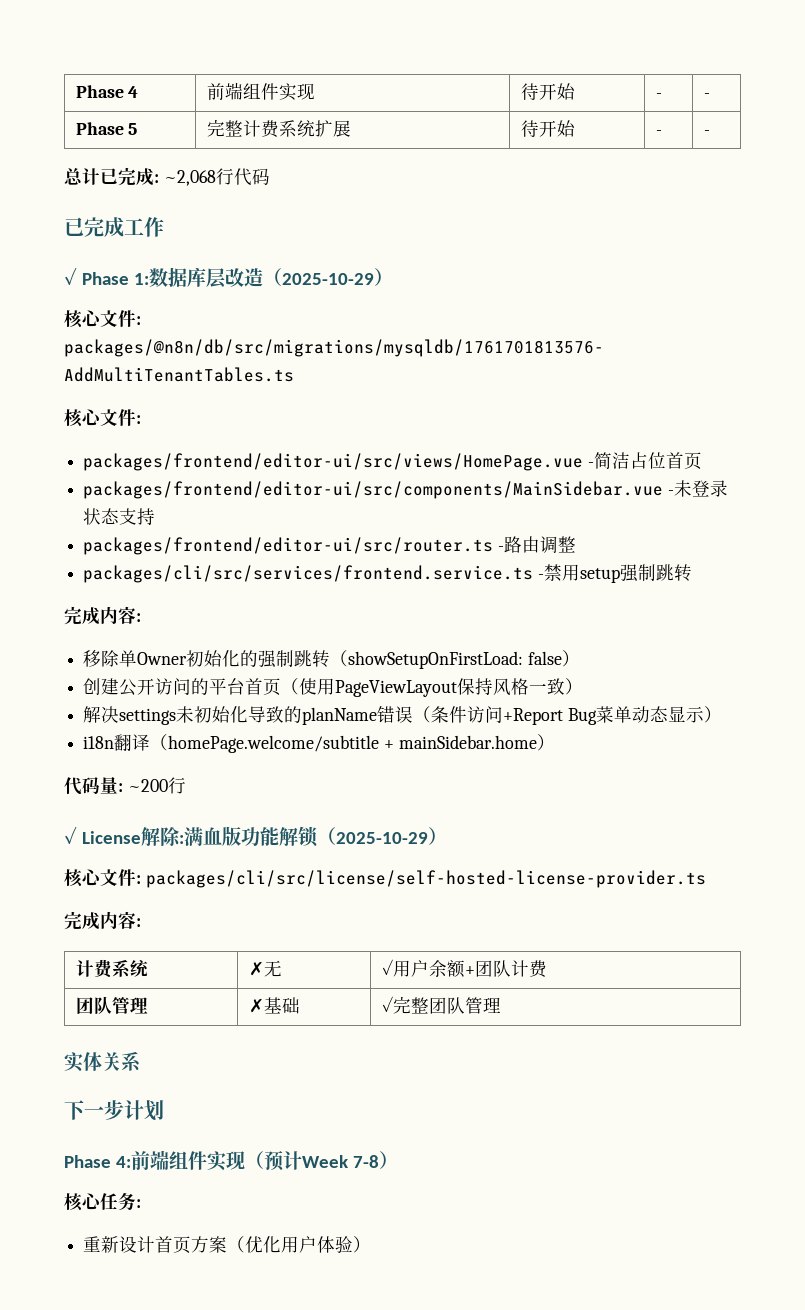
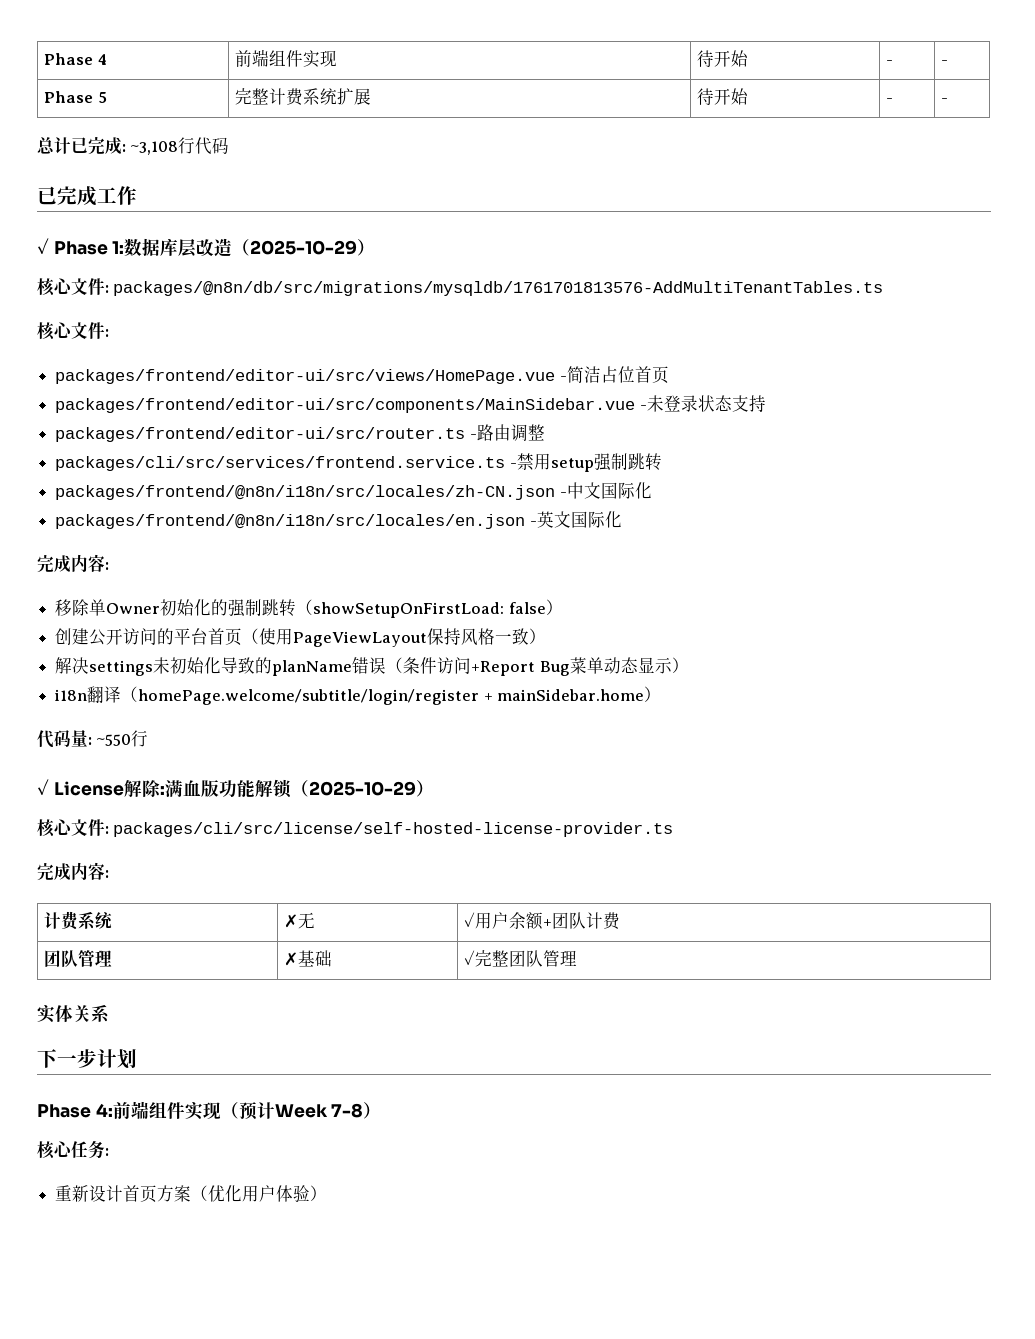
- 总计已完成: ~2,068行代码
+ 总计已完成: ~3,108行代码
+ packages/frontend/@n8n/i18n/src/locales/zh-CN.json -中文国际化
+ packages/frontend/@n8n/i18n/src/locales/en.json -英文国际化
- i18n翻译（homePage.welcome/subtitle + mainSidebar.home）
+ i18n翻译（homePage.welcome/subtitle/login/register + mainSidebar.home）
- 代码量: ~200行
+ 代码量: ~550行

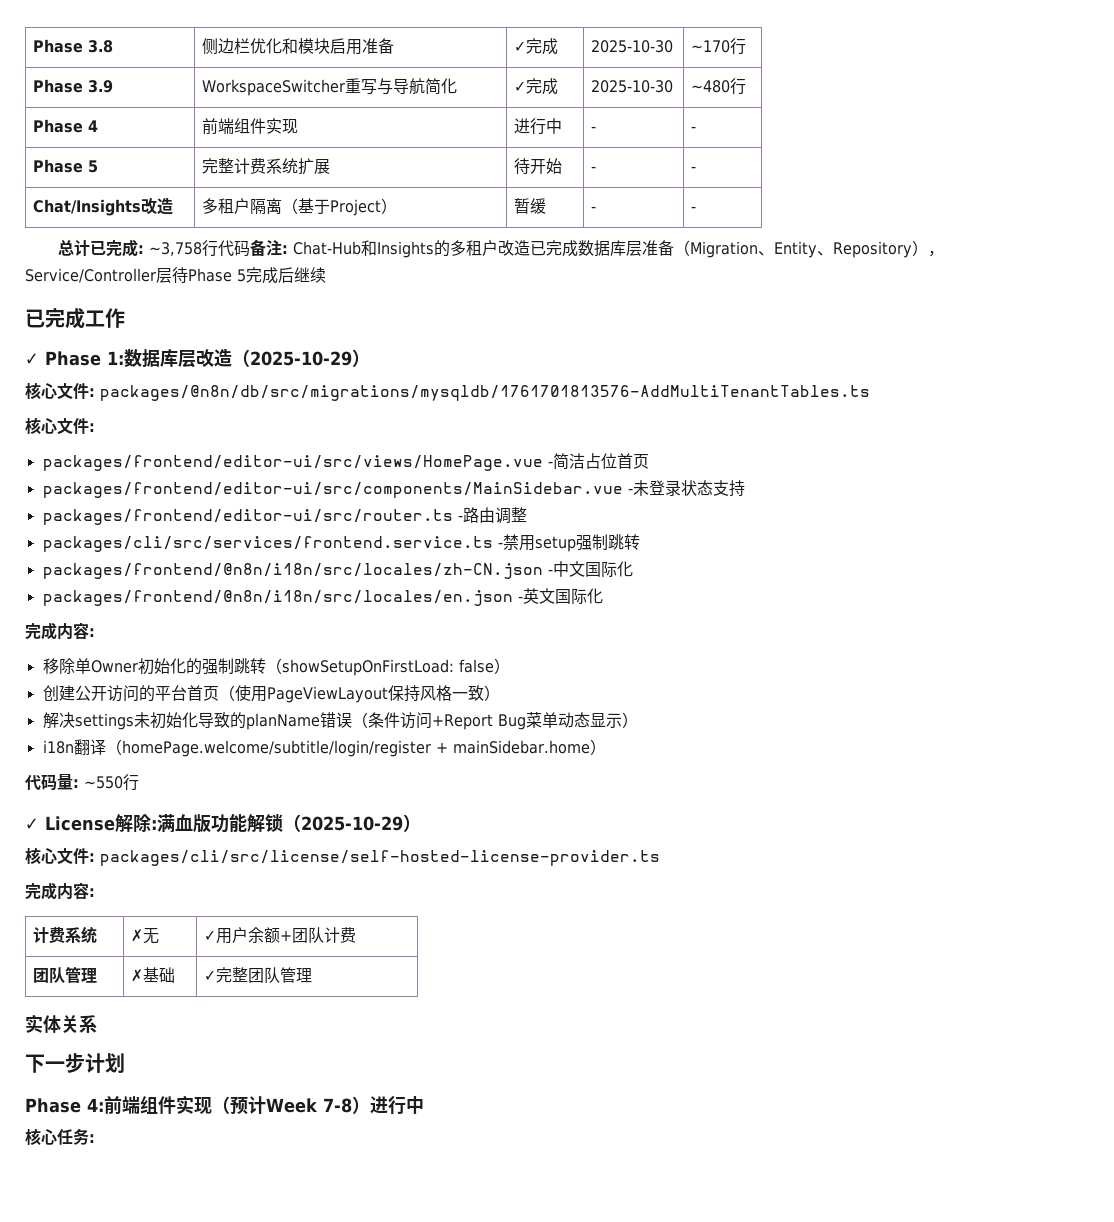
- Phase 4 | 前端组件实现 | 待开始 | - | -
+ Phase 3.8 | 侧边栏优化和模块启用准备 | ✓完成 | 2025-10-30 | ~170行
+ Phase 3.9 | WorkspaceSwitcher重写与导航简化 | ✓完成 | 2025-10-30 | ~480行
+ Phase 4 | 前端组件实现 | 进行中 | - | -
+ Chat/Insights改造 | 多租户隔离（基于Project） | 暂缓 | - | -
- 总计已完成: ~3,108行代码
+ 总计已完成: ~3,758行代码备注: Chat-Hub和Insights的多租户改造已完成数据库层准备（Migration、Entity、Repository），Service/Controller层待Phase 5完成后继续
- Phase 4:前端组件实现（预计Week 7-8）
+ Phase 4:前端组件实现（预计Week 7-8）进行中
- 重新设计首页方案（优化用户体验）

